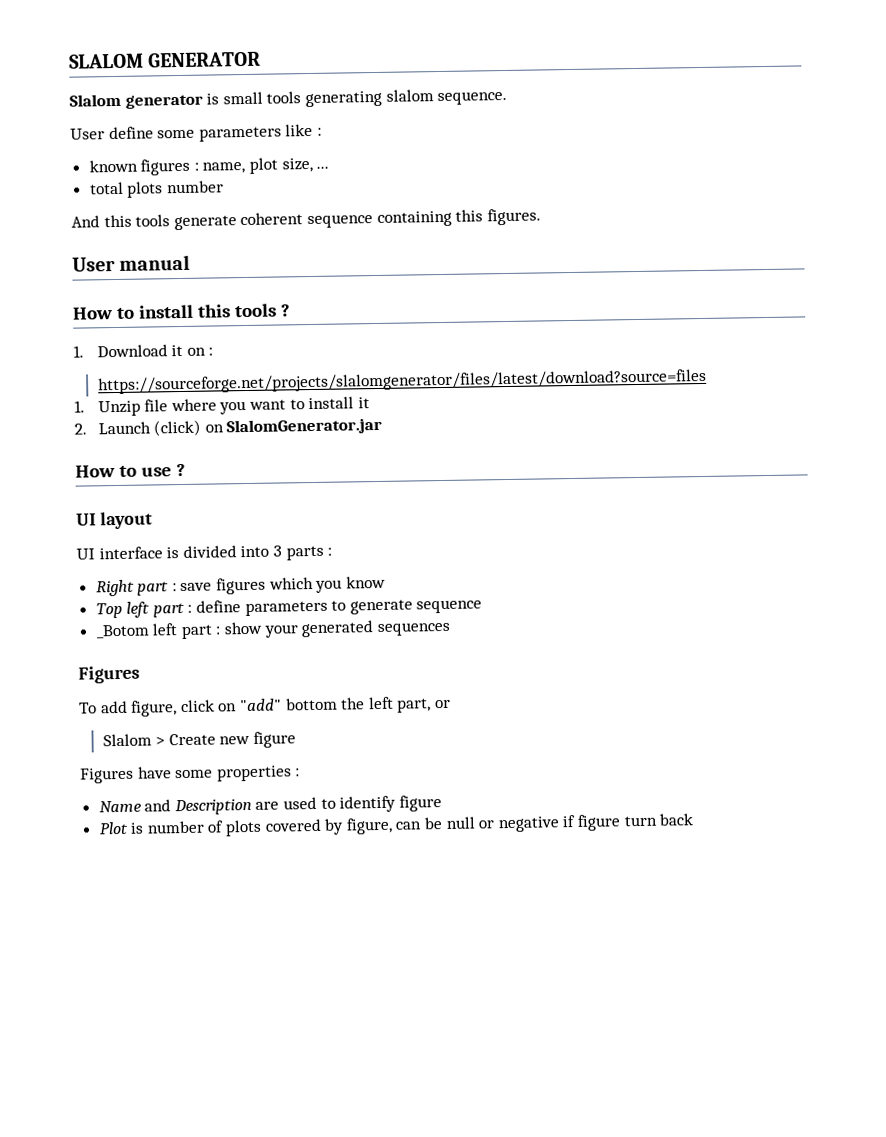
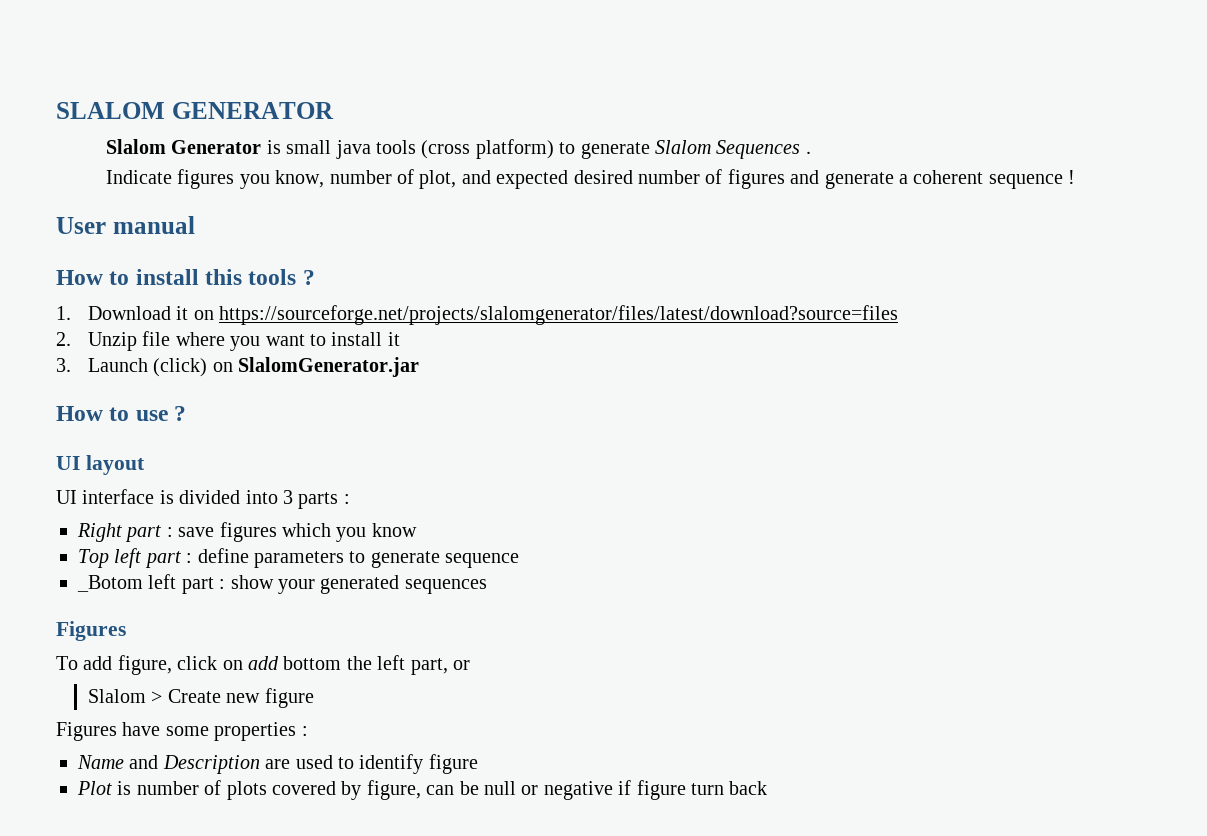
- Slalom generator is small tools generating slalom sequence.
- User define some parameters like :
- known figures : name, plot size, ...
- total plots number
- And this tools generate coherent sequence containing this figures.
+ Slalom Generator is small java tools (cross platform) to generate Slalom Sequences .
+ Indicate figures you know, number of plot, and expected desired number of figures and generate a coherent sequence !
- 1. Download it on :
- https://sourceforge.net/projects/slalomgenerator/files/latest/download?source=files
+ 1. Download it on https://sourceforge.net/projects/slalomgenerator/files/latest/download?source=files
- 1. Unzip file where you want to install it
+ 2. Unzip file where you want to install it
- 2. Launch (click) on SlalomGenerator.jar
+ 3. Launch (click) on SlalomGenerator.jar
- To add figure, click on "add" bottom the left part, or
+ To add figure, click on add bottom the left part, or

